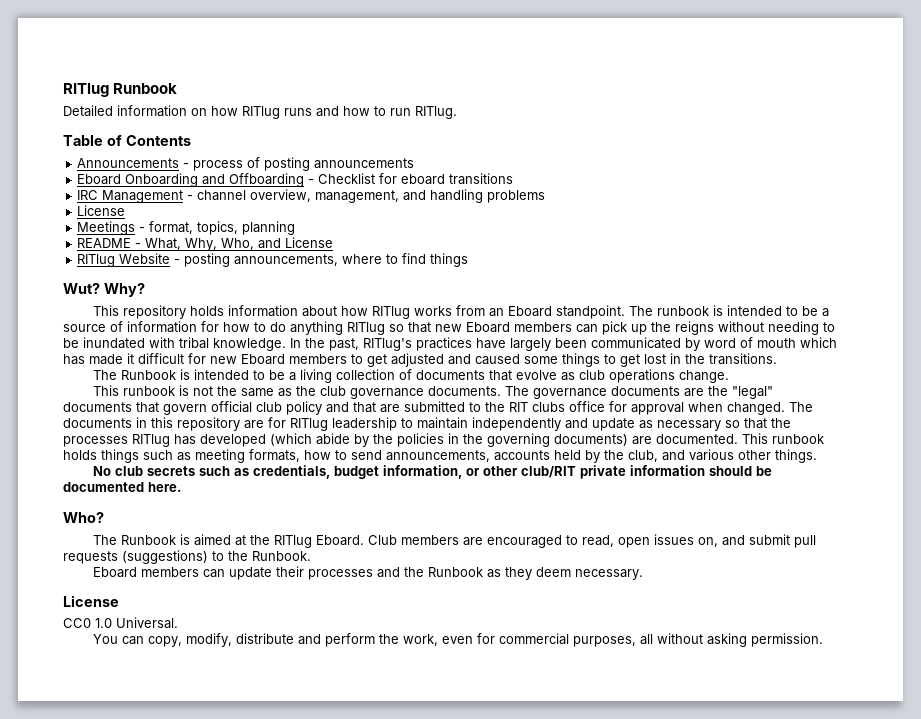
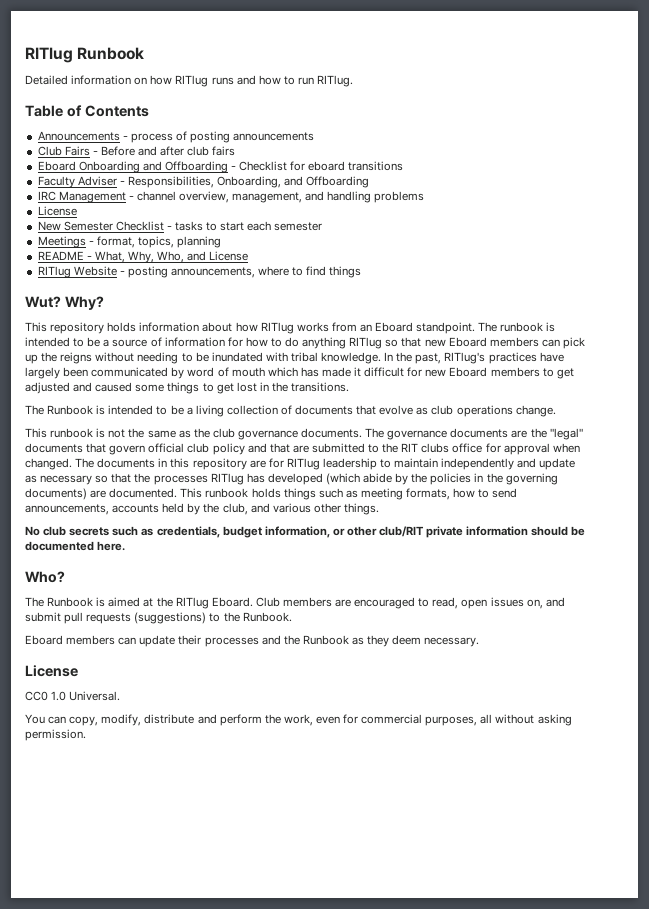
+ Club Fairs - Before and after club fairs
+ Faculty Adviser - Responsibilities, Onboarding, and Offboarding
+ New Semester Checklist - tasks to start each semester

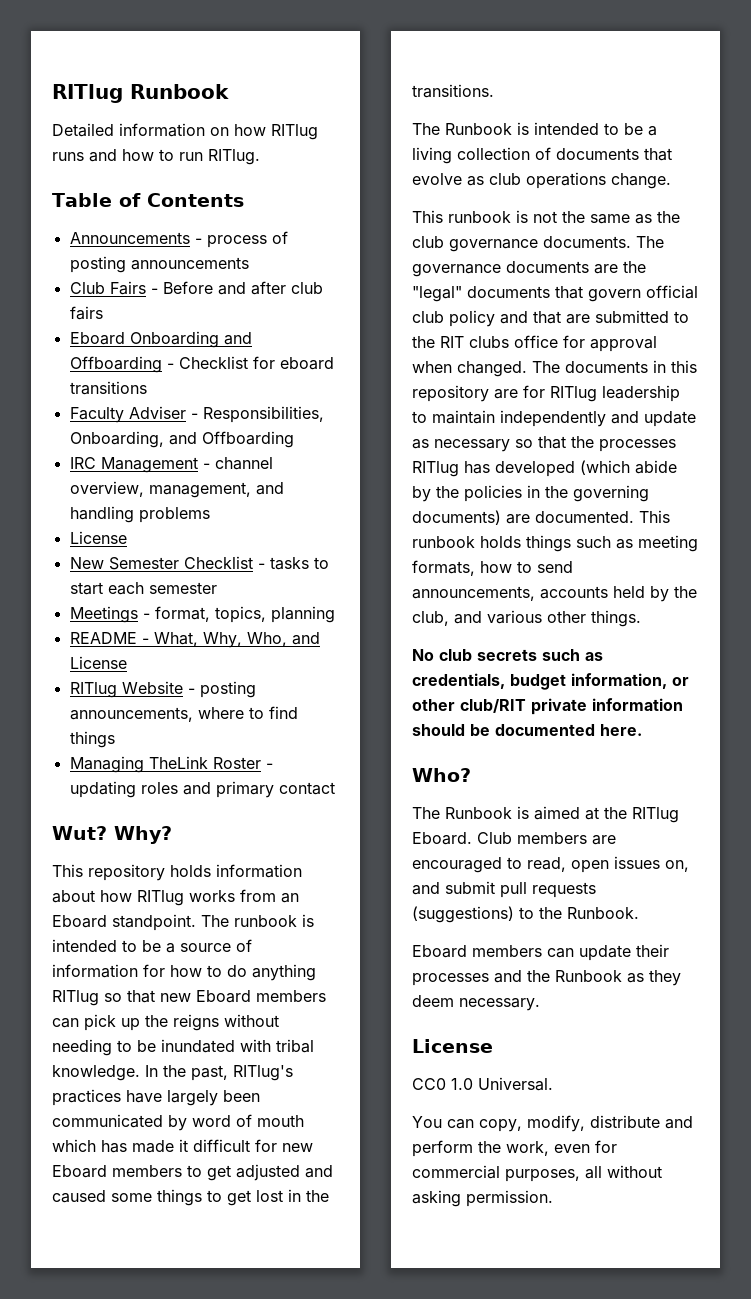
+ Managing TheLink Roster - updating roles and primary contact

